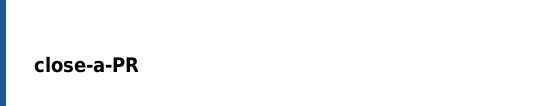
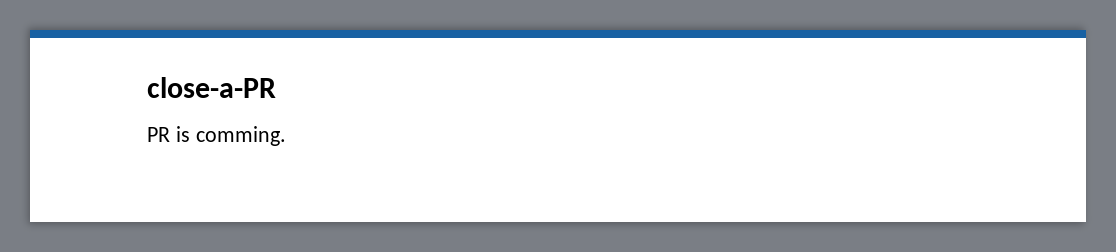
+ PR is comming.

